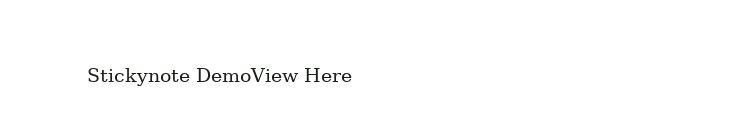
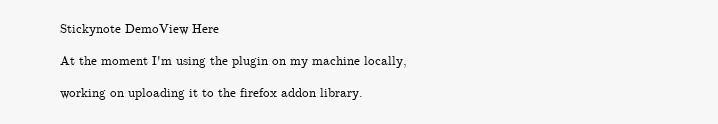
+ At the moment I'm using the plugin on my machine locally,
+ working on uploading it to the firefox addon library.

